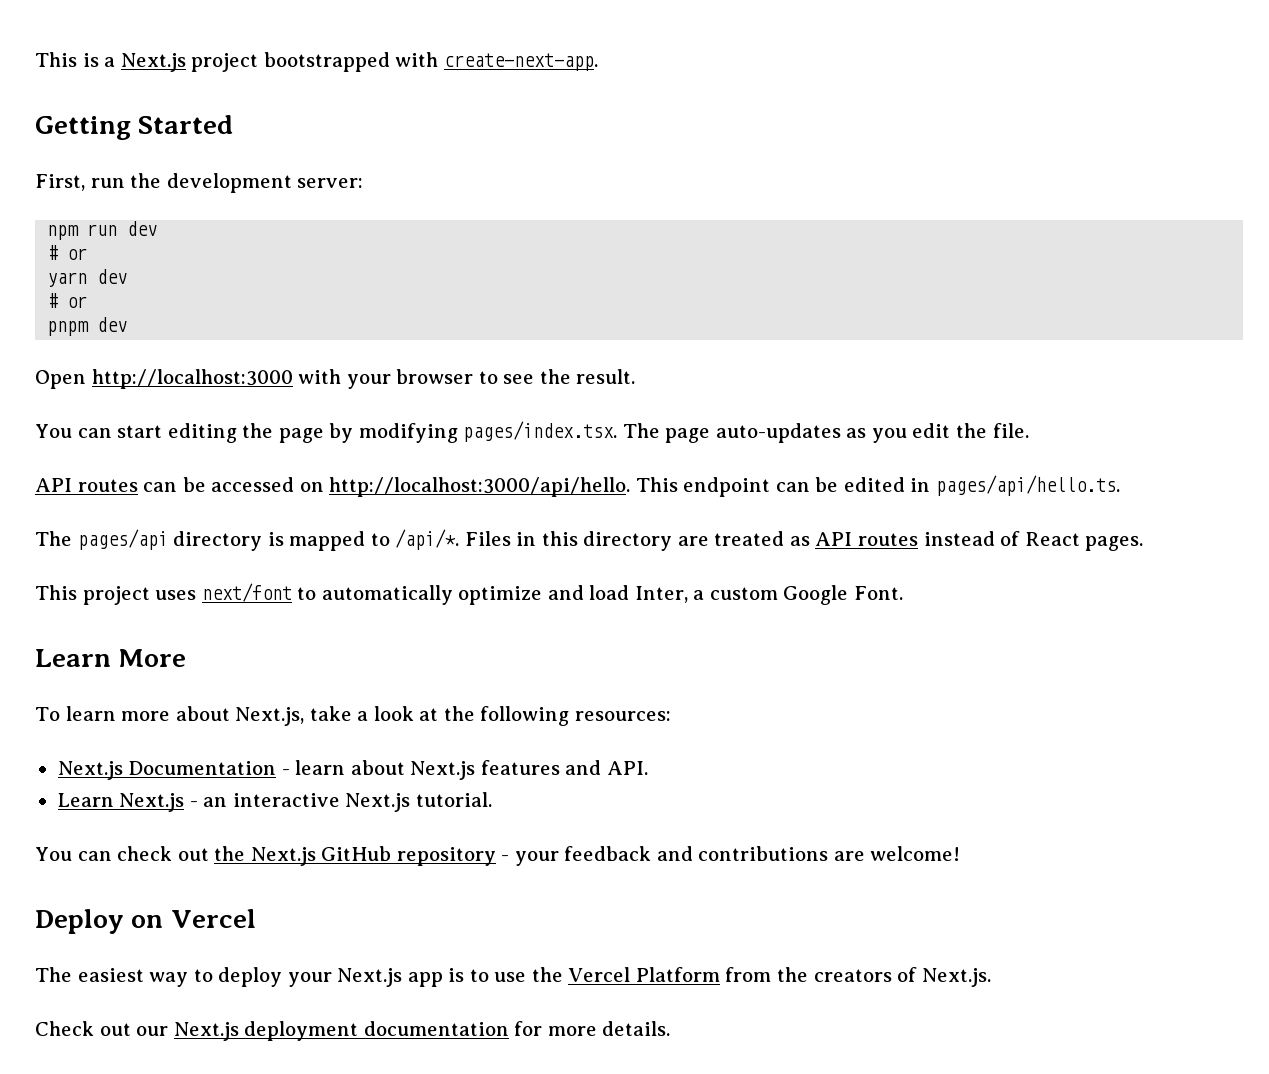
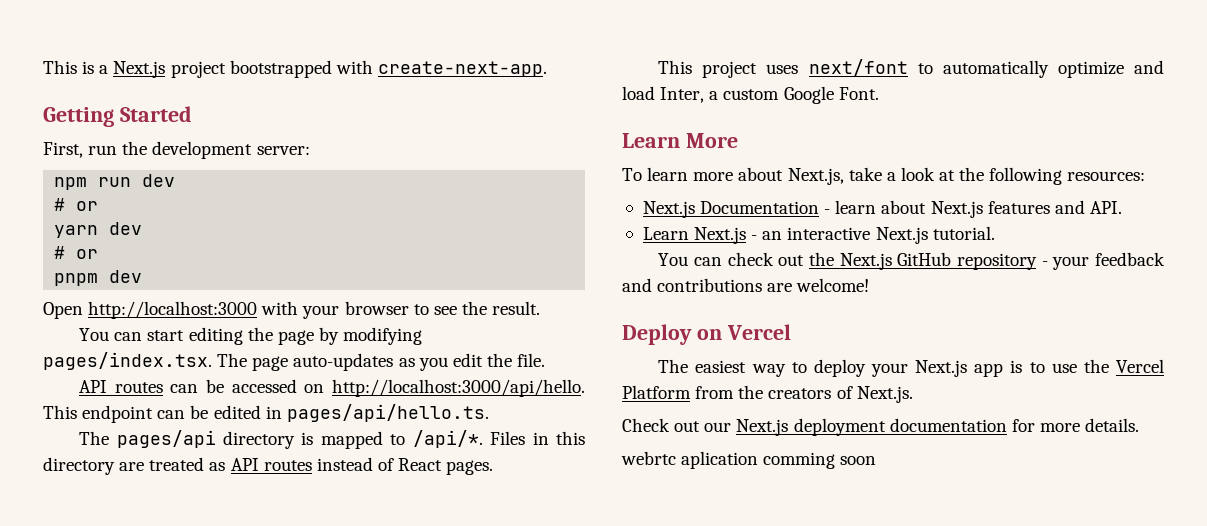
+ webrtc aplication comming soon

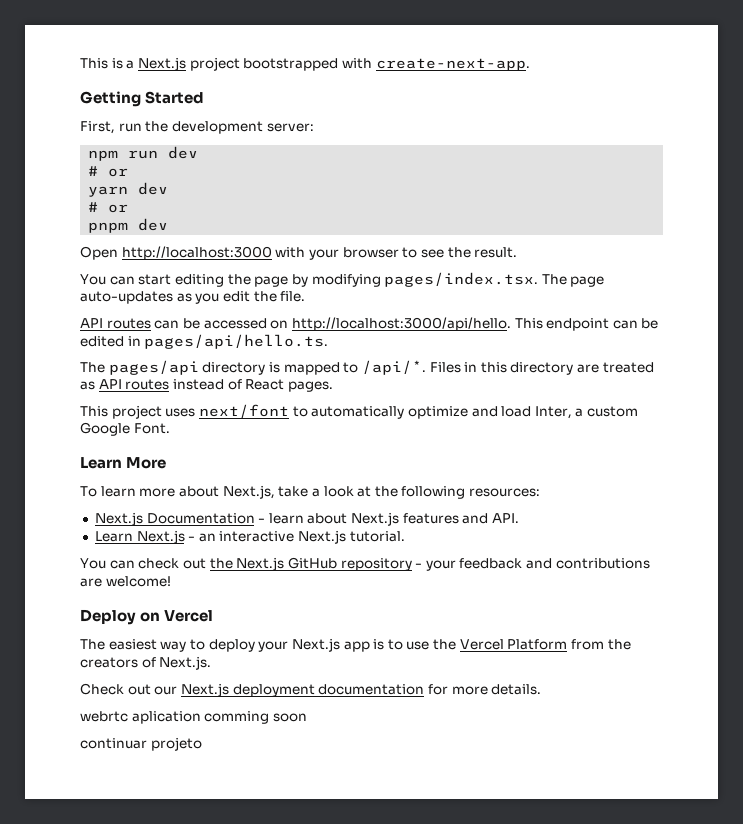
+ continuar projeto

